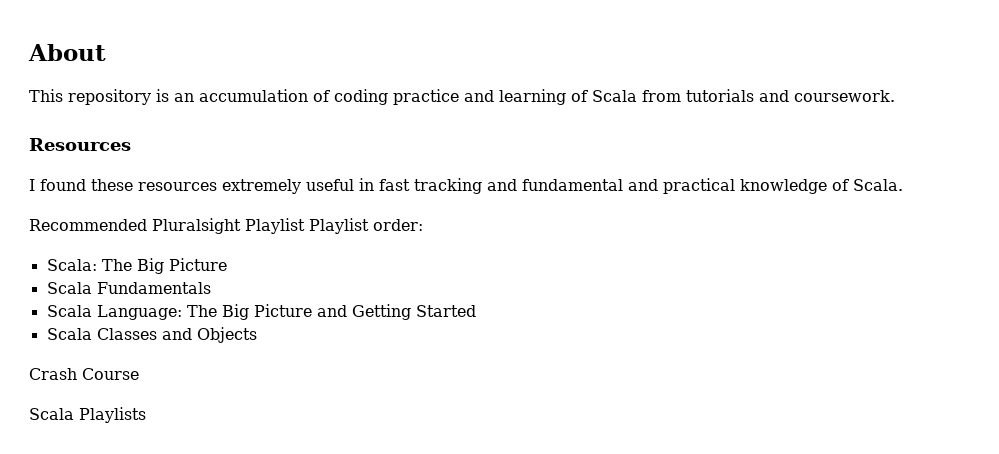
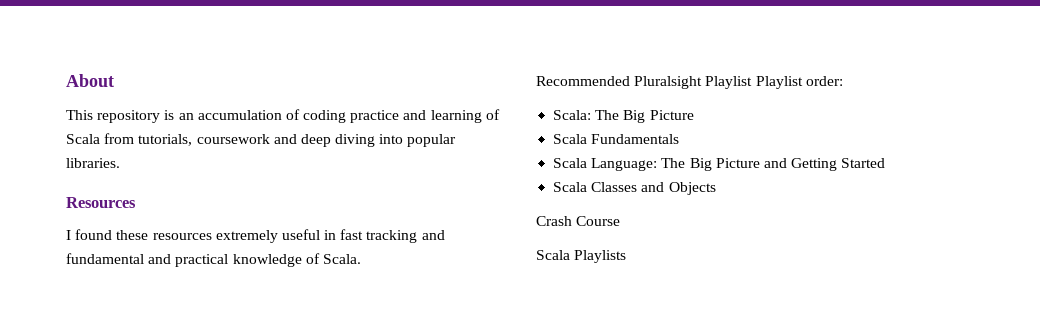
- This repository is an accumulation of coding practice and learning of Scala from tutorials and coursework.
+ This repository is an accumulation of coding practice and learning of Scala from tutorials, coursework and deep diving into popular libraries.

